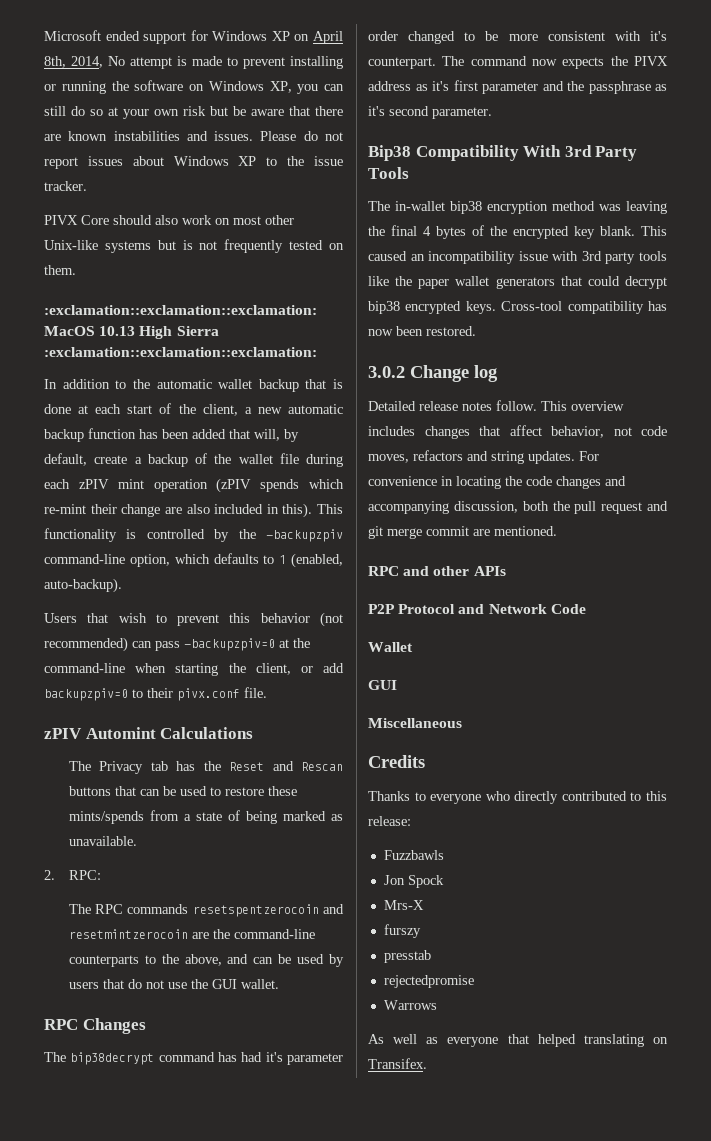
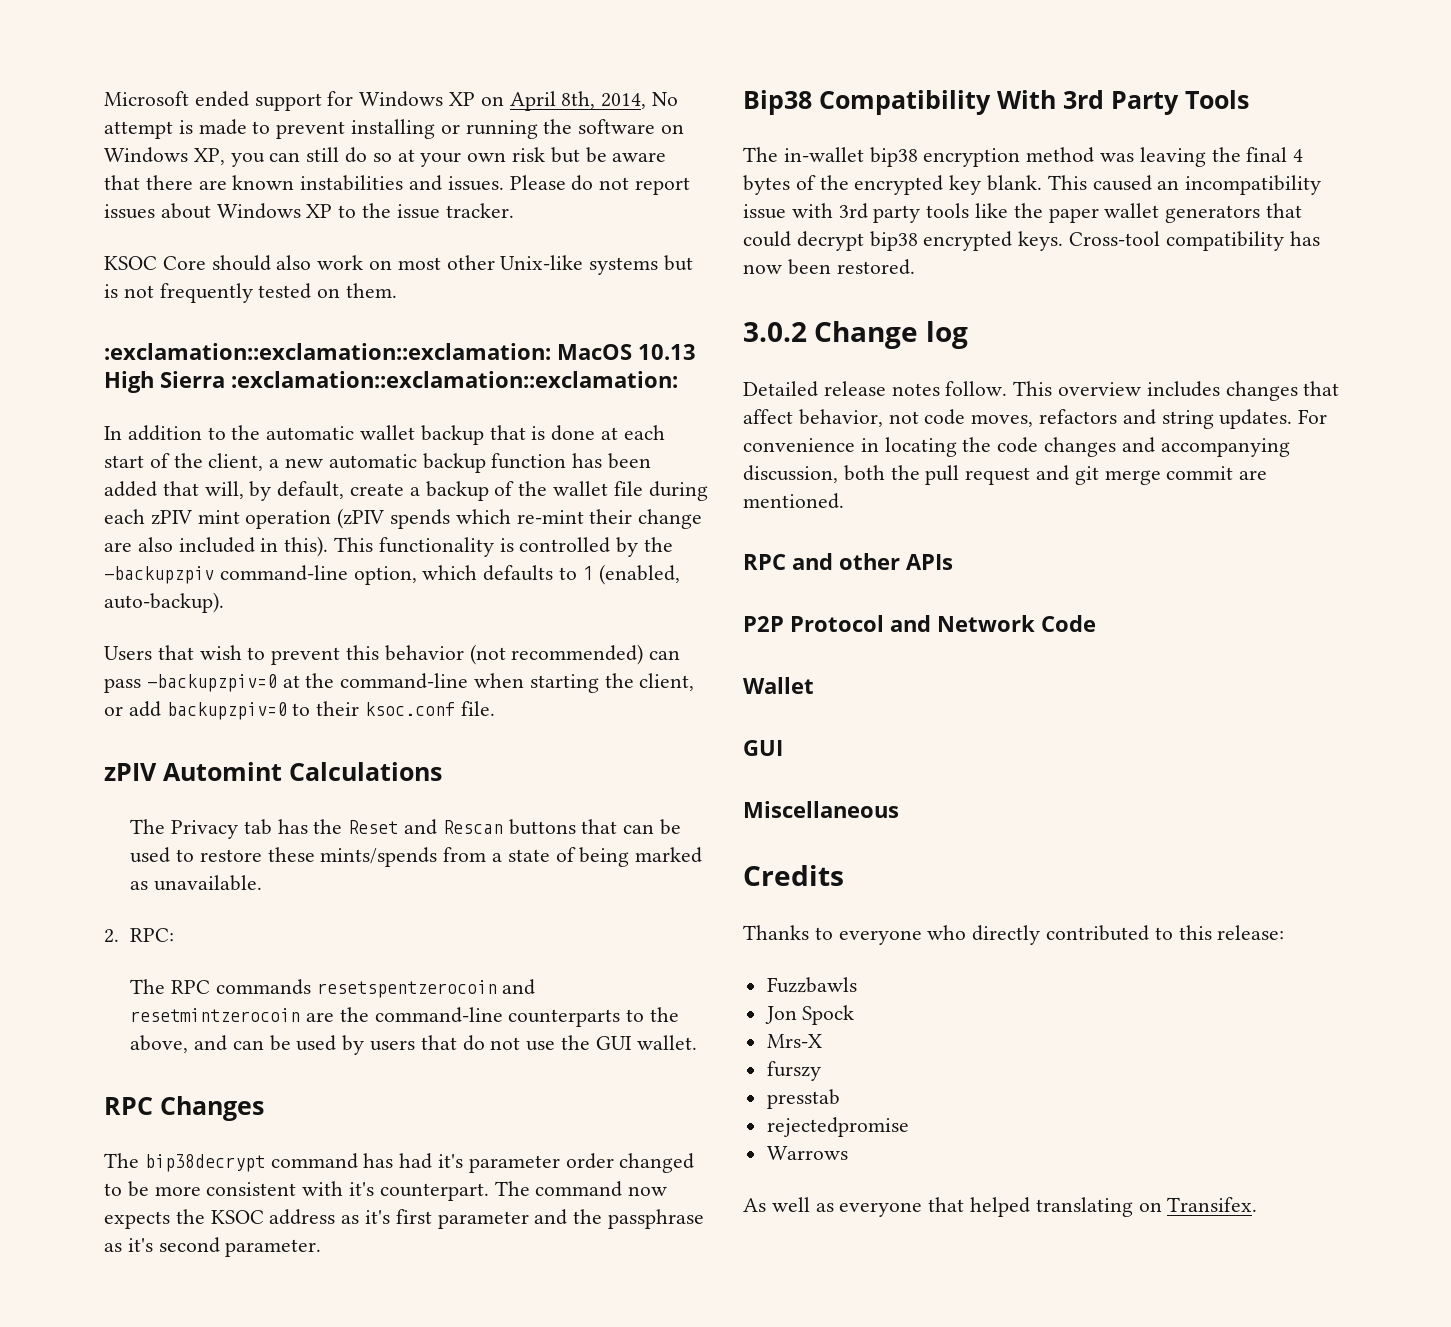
- PIVX Core should also work on most other Unix-like systems but is not frequently tested on them.
+ KSOC Core should also work on most other Unix-like systems but is not frequently tested on them.
- Users that wish to prevent this behavior (not recommended) can pass -backupzpiv=0 at the command-line when starting the client, or add backupzpiv=0 to their pivx.conf file.
+ Users that wish to prevent this behavior (not recommended) can pass -backupzpiv=0 at the command-line when starting the client, or add backupzpiv=0 to their ksoc.conf file.
- The command now expects the PIVX address as it's first parameter and the passphrase as it's second parameter.
+ The command now expects the KSOC address as it's first parameter and the passphrase as it's second parameter.

